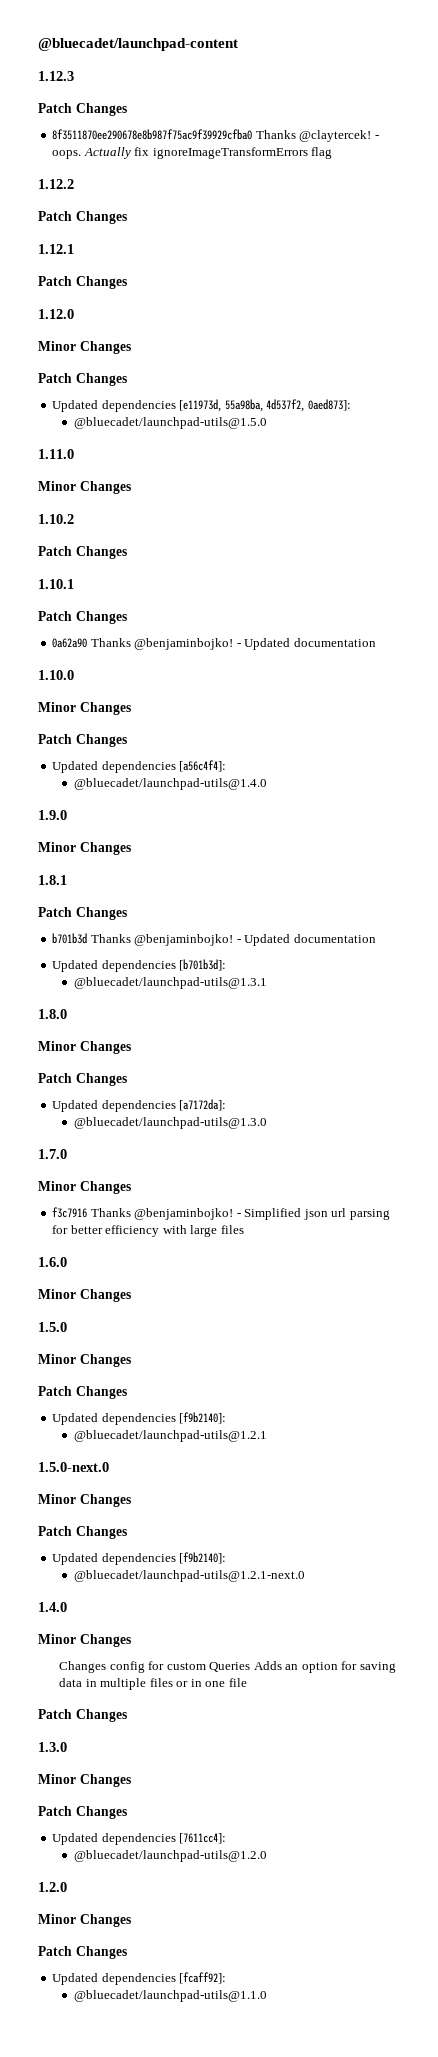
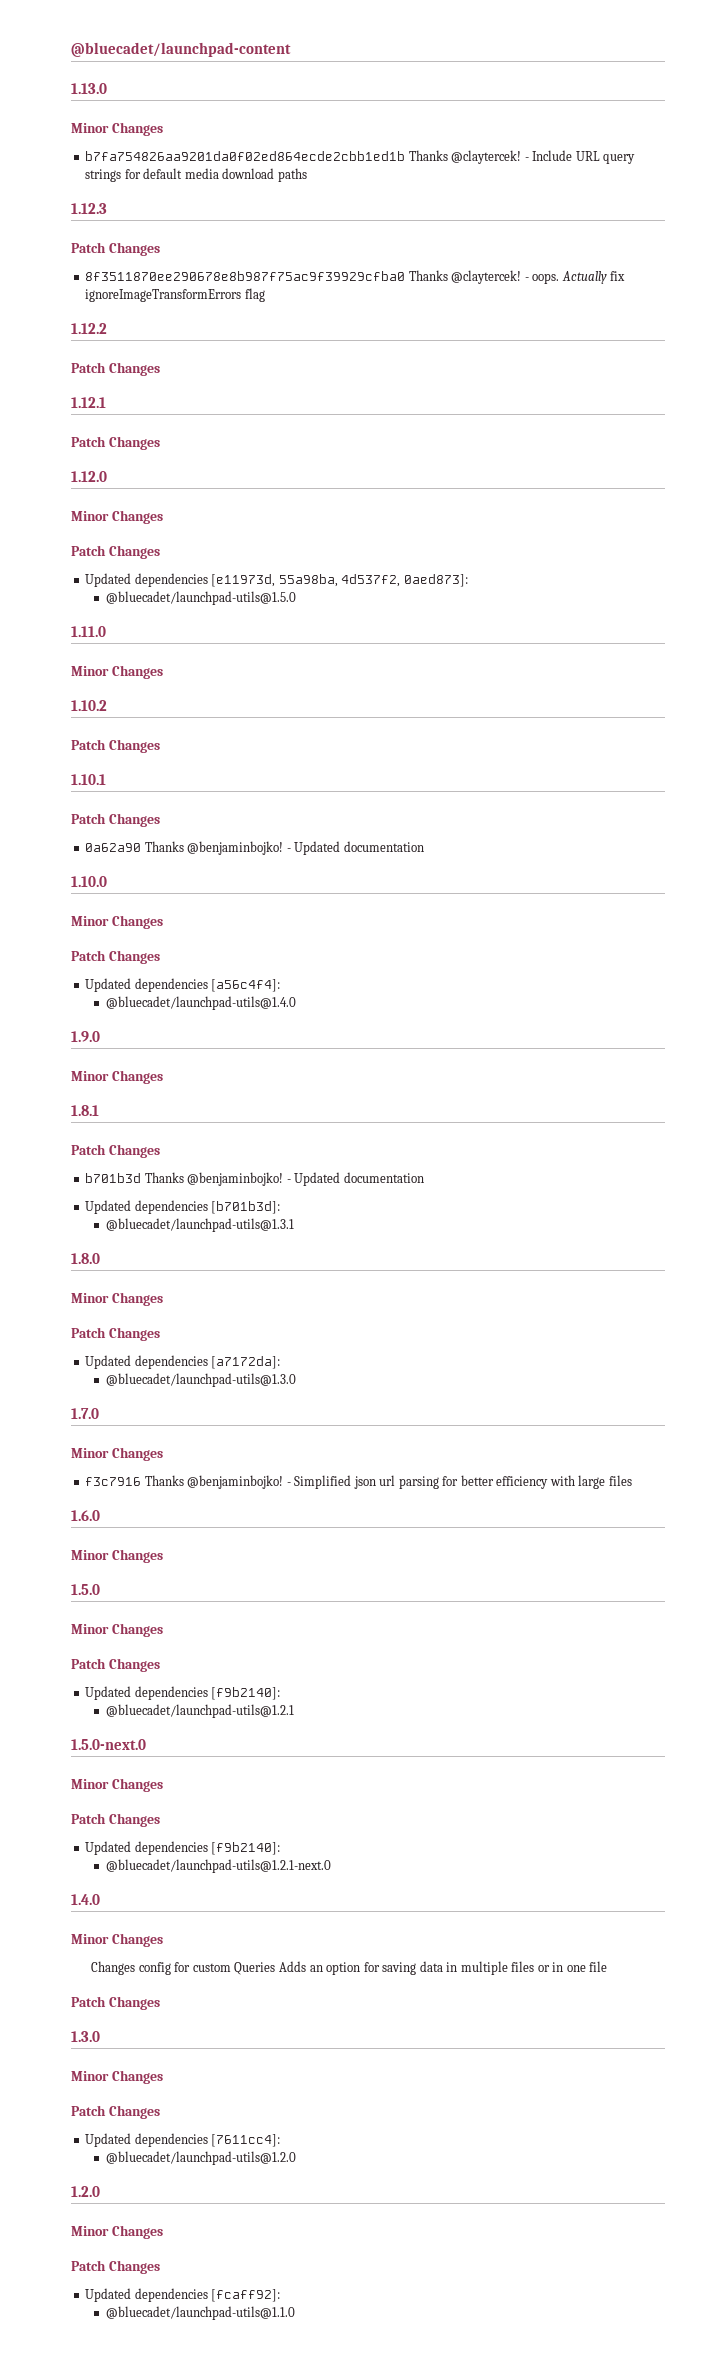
+ 1.13.0
+ Minor Changes
+ b7fa754826aa9201da0f02ed864ecde2cbb1ed1b Thanks @claytercek! - Include URL query strings for default media download paths

